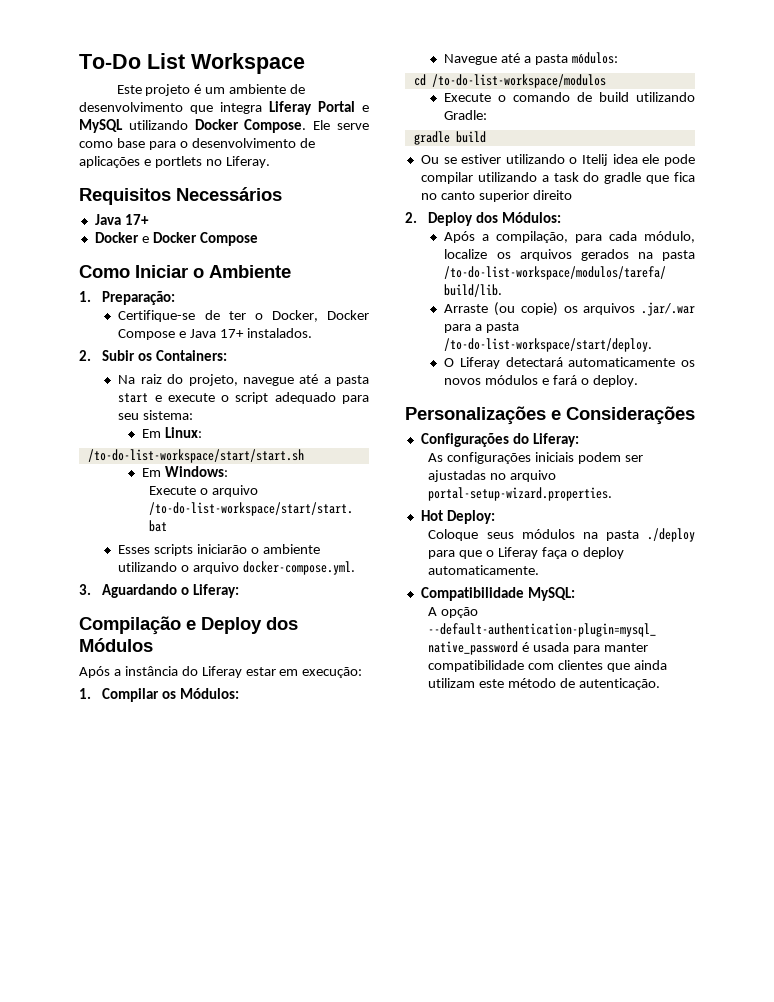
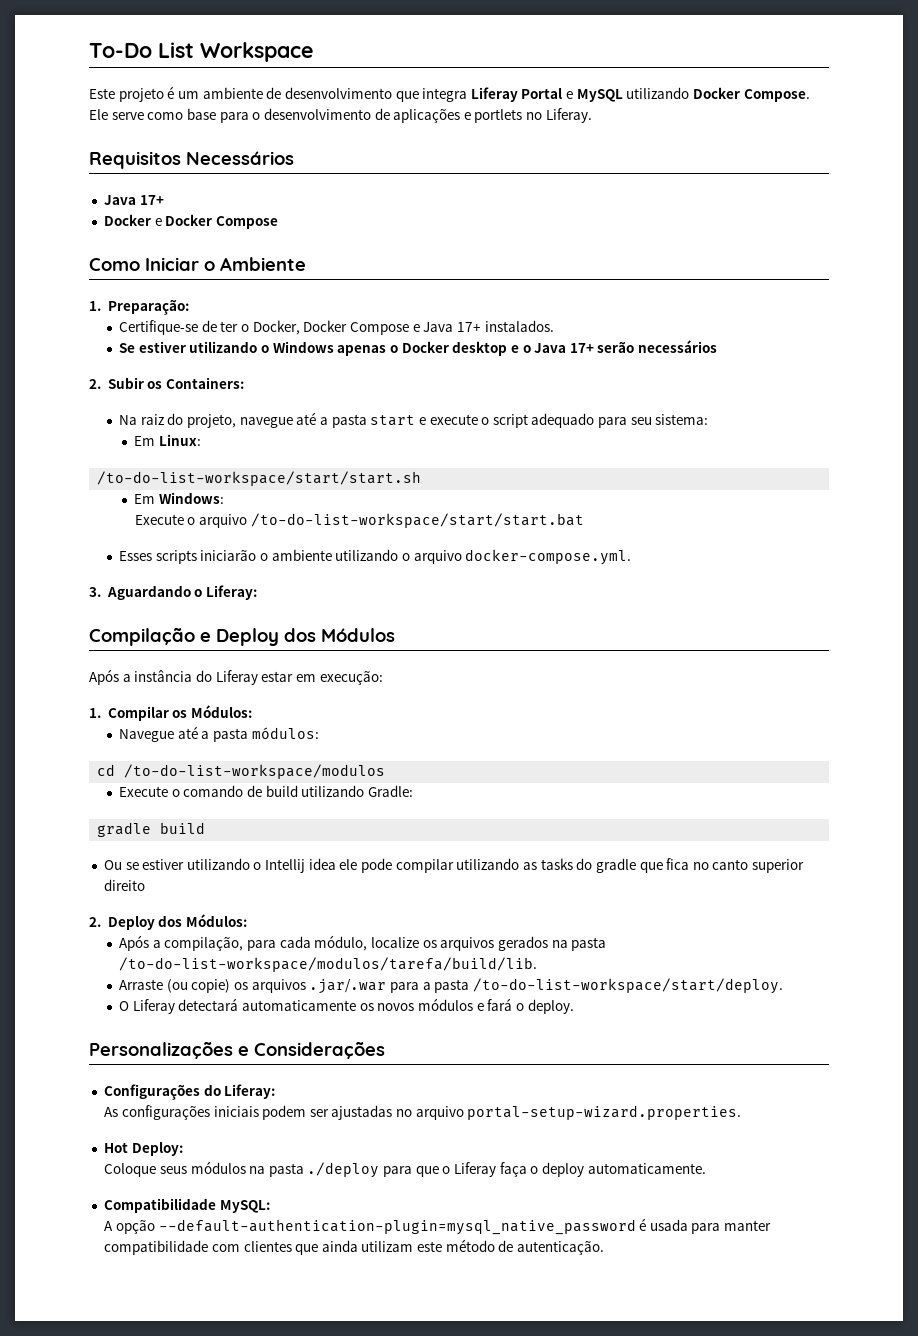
+ Se estiver utilizando o Windows apenas o Docker desktop e o Java 17+ serão necessários
- Ou se estiver utilizando o Itelij idea ele pode compilar utilizando a task do gradle que fica no canto superior direito
+ Ou se estiver utilizando o Intellij idea ele pode compilar utilizando as tasks do gradle que fica no canto superior direito

